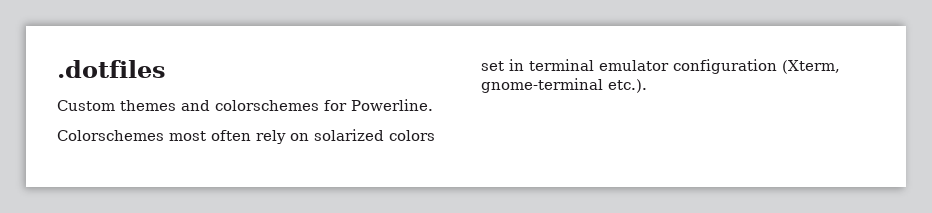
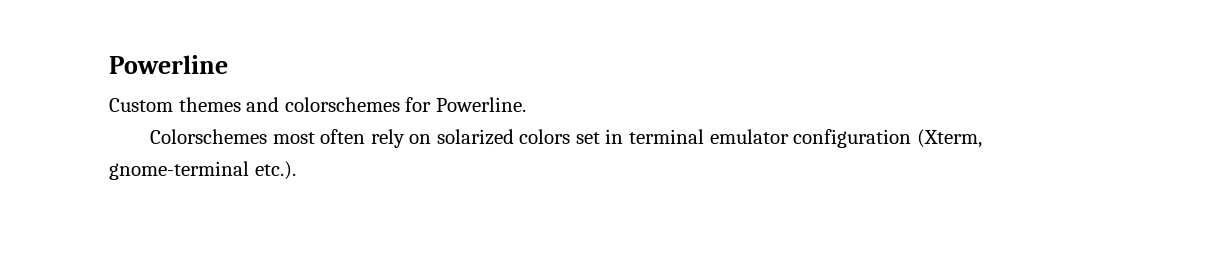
- .dotfiles
+ Powerline

